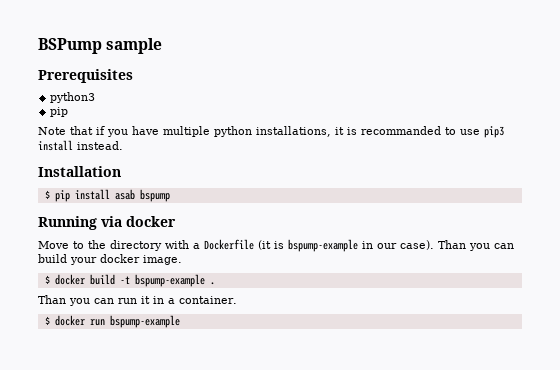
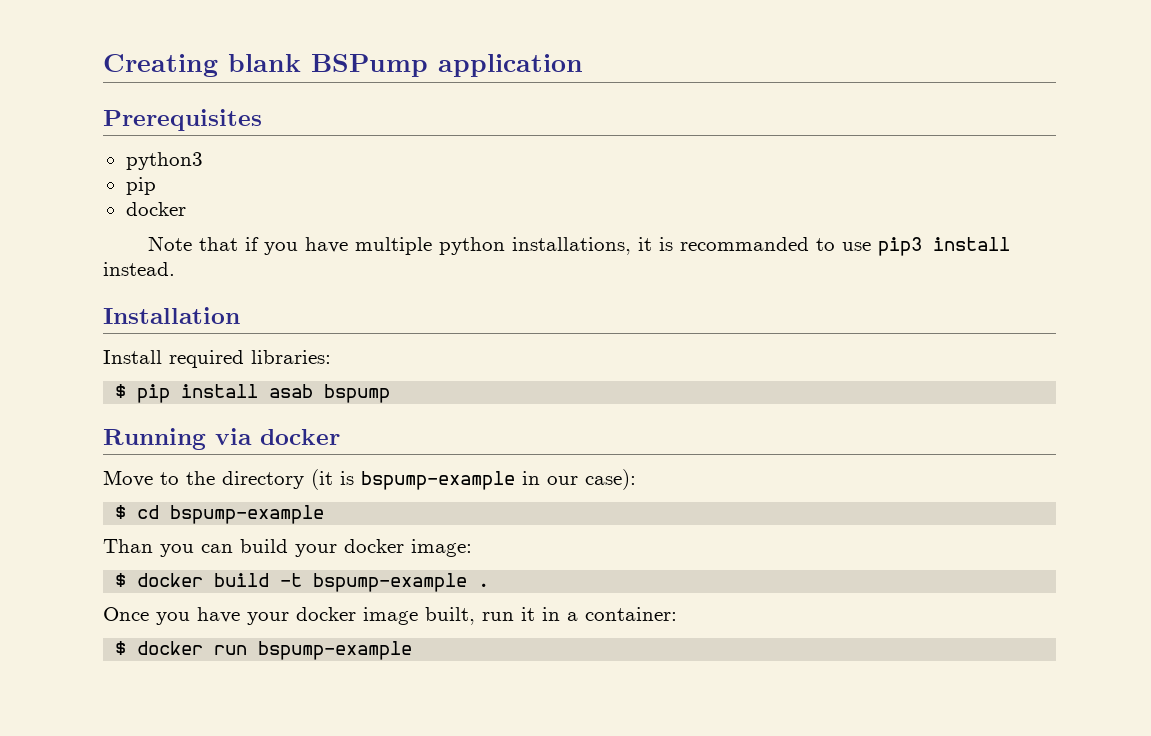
- BSPump sample
+ Creating blank BSPump application
  python3
  pip
+ docker
+ Install required libraries:
- Move to the directory with a Dockerfile (it is bspump-example in our case). Than you can build your docker image.
+ Move to the directory (it is bspump-example in our case):
+ $ cd bspump-example
+ Than you can build your docker image:
- Than you can run it in a container.
+ Once you have your docker image built, run it in a container:

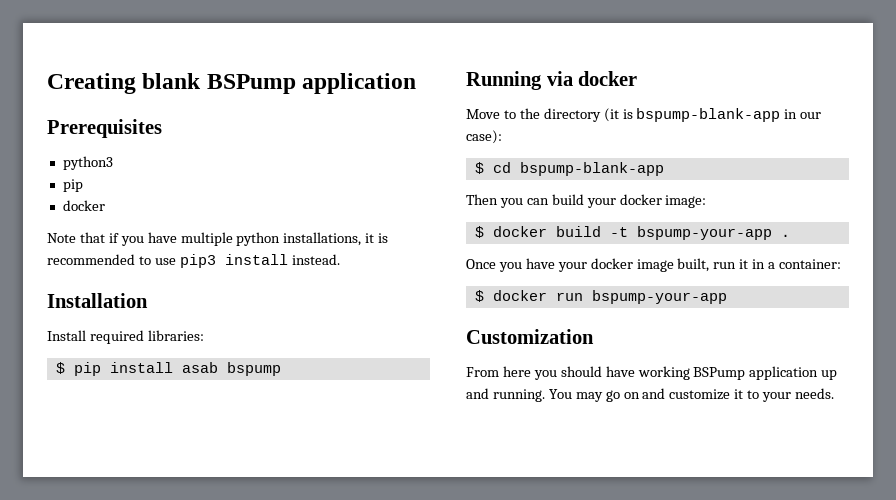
- Note that if you have multiple python installations, it is recommanded to use pip3 install instead.
+ Note that if you have multiple python installations, it is recommended to use pip3 install instead.
- Move to the directory (it is bspump-example in our case):
+ Move to the directory (it is bspump-blank-app in our case):
- $ cd bspump-example
- Than you can build your docker image:
+ $ cd bspump-blank-app
+ Then you can build your docker image:
- $ docker build -t bspump-example .
+ $ docker build -t bspump-your-app .
- $ docker run bspump-example
+ $ docker run bspump-your-app
+ Customization
+ From here you should have working BSPump application up and running. You may go on and customize it to your needs.

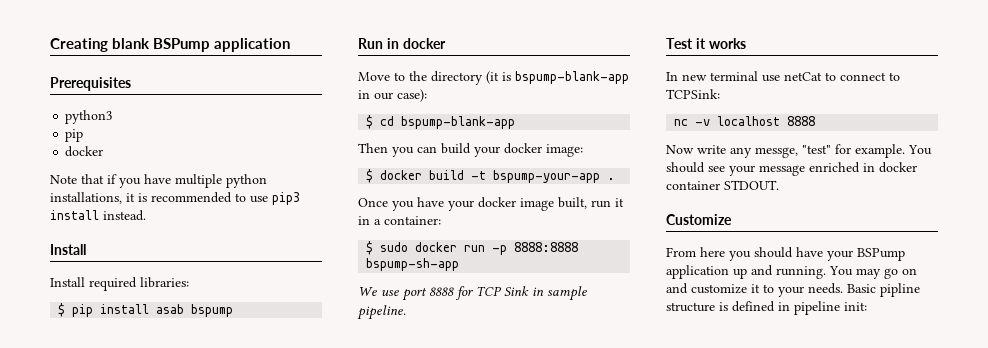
  Note that if you have multiple python installations, it is recommended to use pip3 install instead.
- Installation
+ Install
- Running via docker
+ Run in docker
- $ docker run bspump-your-app
- Customization
+ $ sudo docker run -p 8888:8888 bspump-sh-app
+ We use port 8888 for TCP Sink in sample pipeline.
+ Test it works
+ In new terminal use netCat to connect to TCPSink:
+ nc -v localhost 8888
+ Now write any messge, "test" for example. You should see your message enriched in docker container STDOUT.
+ Customize
- From here you should have working BSPump application up and running.
+ From here you should have your BSPump application up and running.
+ Basic pipline structure is defined in pipeline init:

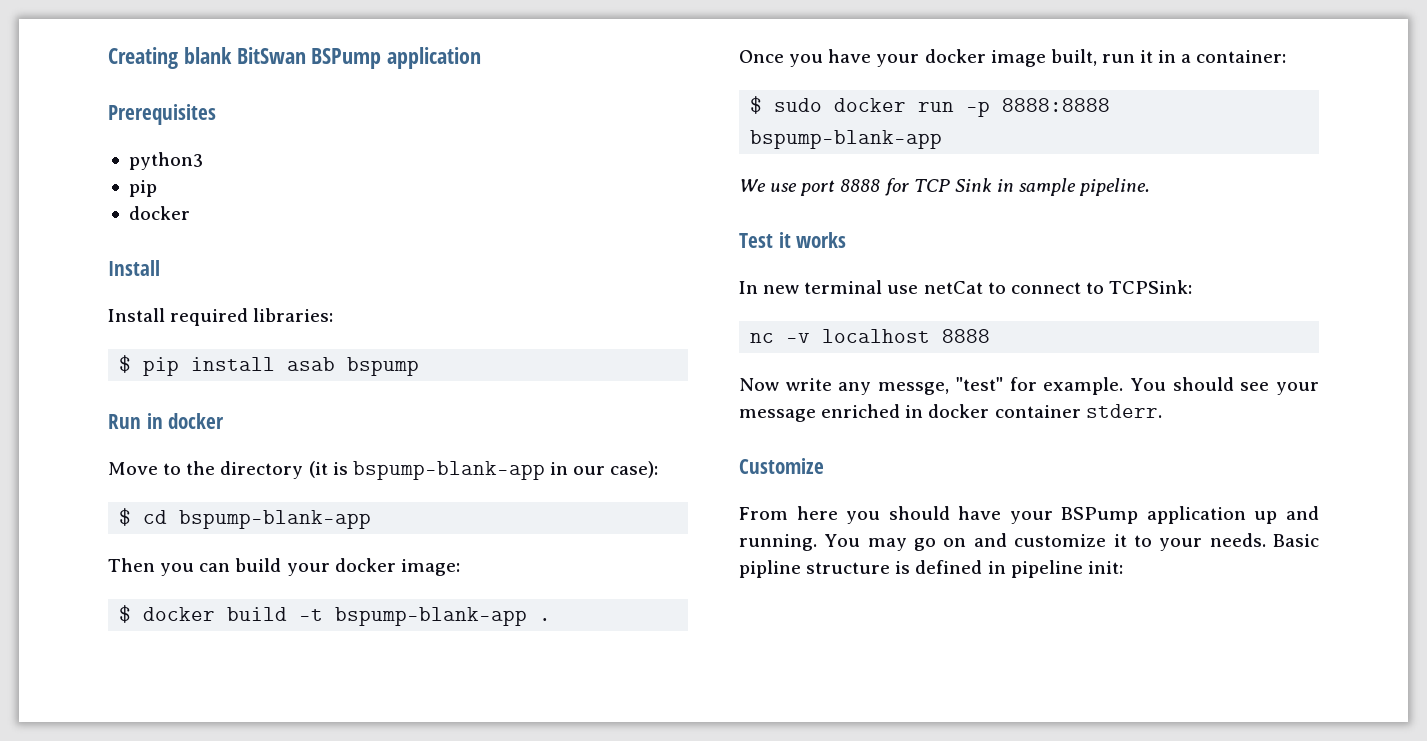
- Creating blank BSPump application
+ Creating blank BitSwan BSPump application
- Note that if you have multiple python installations, it is recommended to use pip3 install instead.
- $ docker build -t bspump-your-app .
+ $ docker build -t bspump-blank-app .
- $ sudo docker run -p 8888:8888 bspump-sh-app
+ $ sudo docker run -p 8888:8888 bspump-blank-app
- You should see your message enriched in docker container STDOUT.
+ You should see your message enriched in docker container stderr.

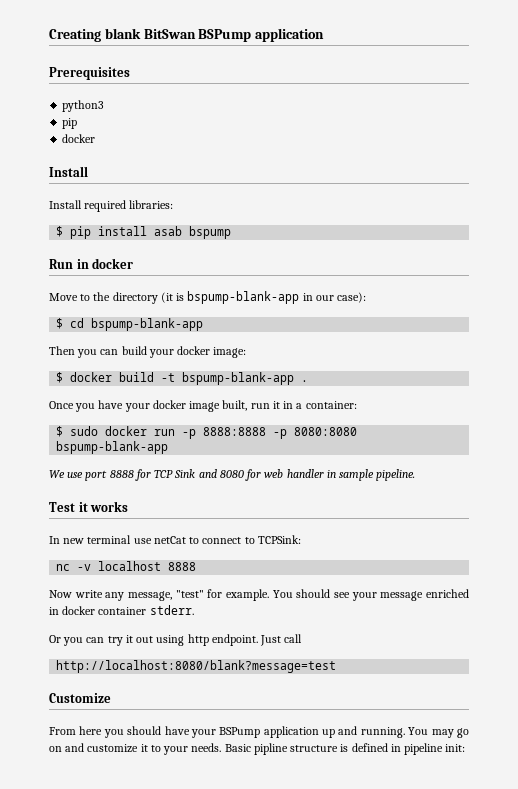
- $ sudo docker run -p 8888:8888 bspump-blank-app
+ $ sudo docker run -p 8888:8888 -p 8080:8080 bspump-blank-app
- We use port 8888 for TCP Sink in sample pipeline.
+ We use port 8888 for TCP Sink and 8080 for web handler in sample pipeline.
- Now write any messge, "test" for example.
+ Now write any message, "test" for example.
+ Or you can try it out using http endpoint. Just call
+ http://localhost:8080/blank?message=test

